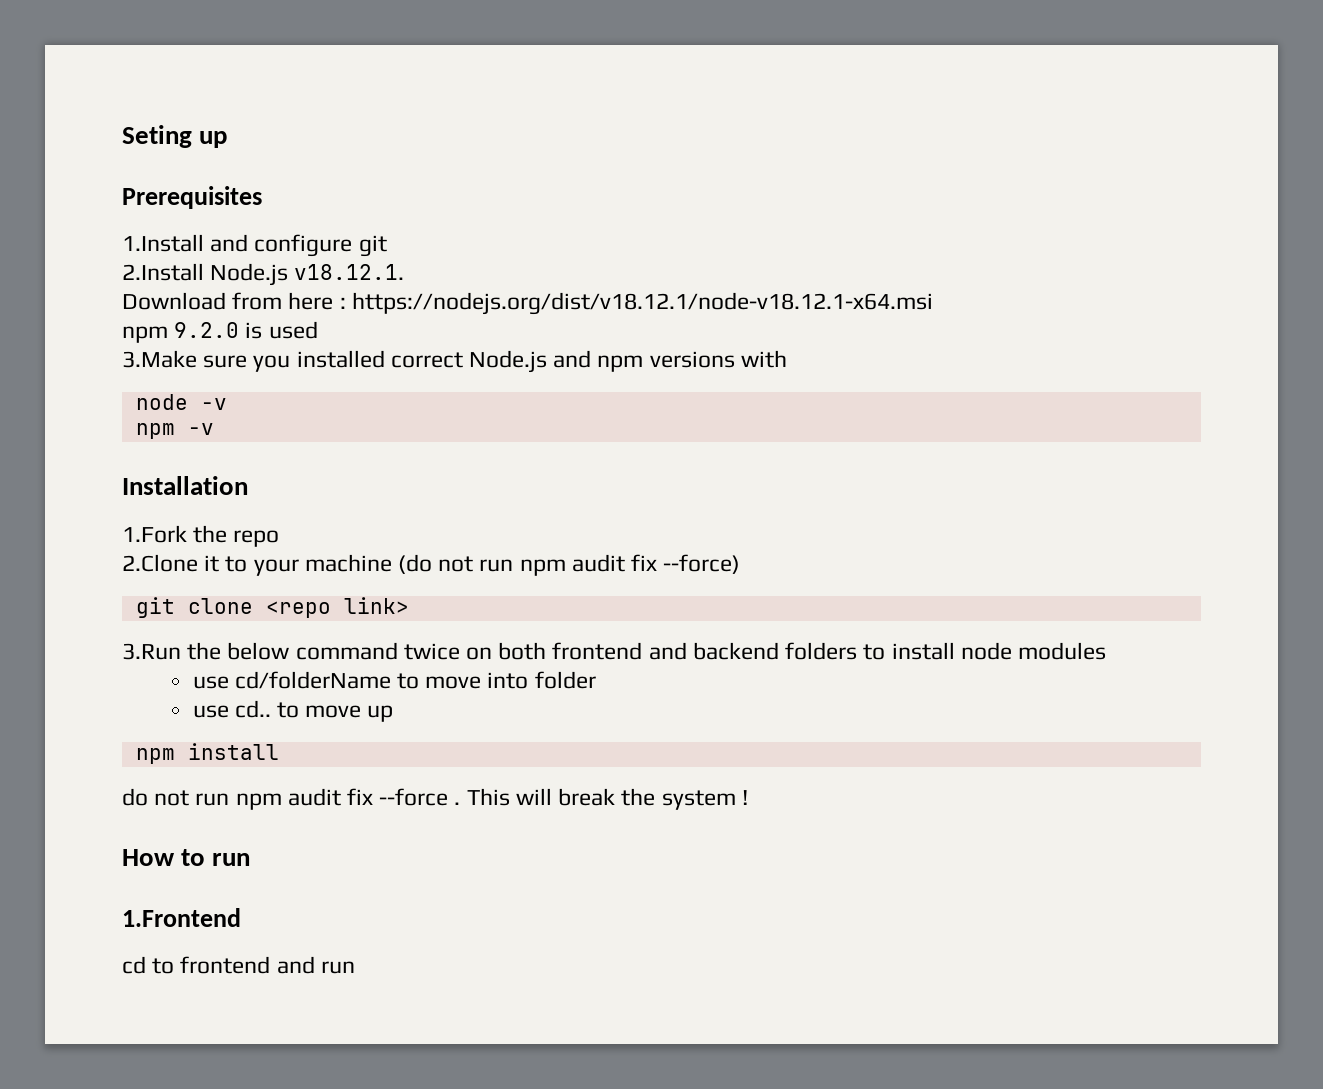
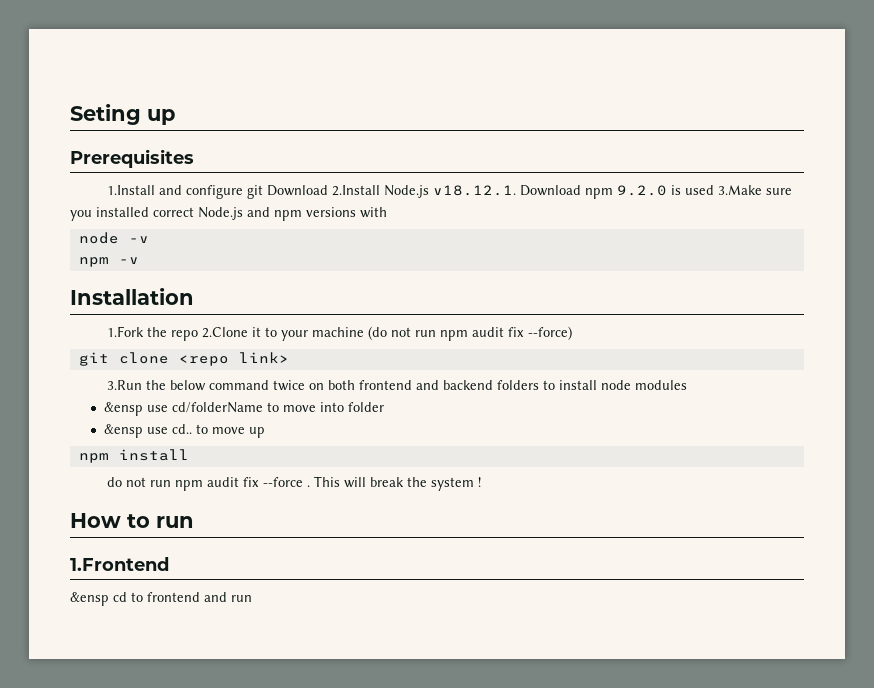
- 1.Install and configure git
- 2.Install Node.js v18.12.1.
- Download from here : https://nodejs.org/dist/v18.12.1/node-v18.12.1-x64.msi
- npm 9.2.0 is used
- 3.Make sure you installed correct Node.js and npm versions with
+ 1.Install and configure git Download 2.Install Node.js v18.12.1. Download npm 9.2.0 is used 3.Make sure you installed correct Node.js and npm versions with
- 1.Fork the repo
- 2.Clone it to your machine (do not run npm audit fix --force)
+ 1.Fork the repo 2.Clone it to your machine (do not run npm audit fix --force)
- use cd/folderName to move into folder
+ &ensp use cd/folderName to move into folder
- use cd.. to move up
+ &ensp use cd.. to move up
- cd to frontend and run
+ &ensp cd to frontend and run

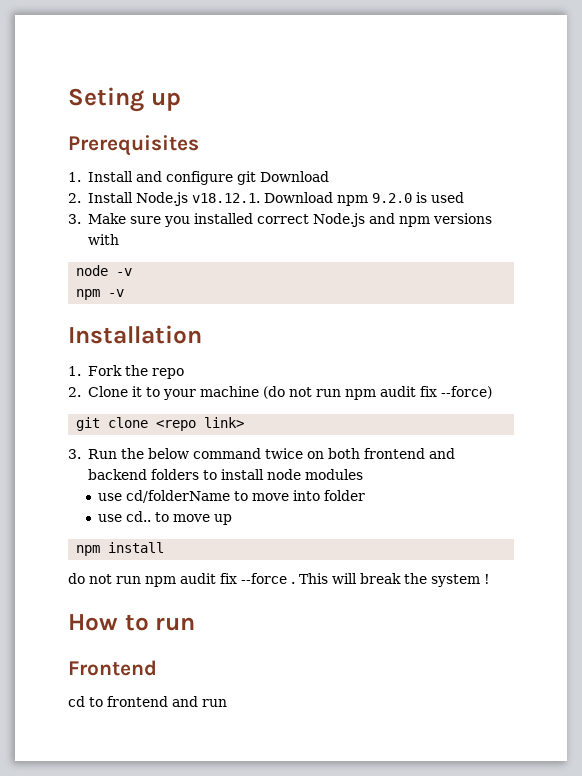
- 1.Install and configure git Download 2.Install Node.js v18.12.1. Download npm 9.2.0 is used 3.Make sure you installed correct Node.js and npm versions with
+ 1. Install and configure git Download
+ 2. Install Node.js v18.12.1. Download npm 9.2.0 is used
+ 3. Make sure you installed correct Node.js and npm versions with
- 1.Fork the repo 2.Clone it to your machine (do not run npm audit fix --force)
+ 1. Fork the repo
+ 2. Clone it to your machine (do not run npm audit fix --force)
- 3.Run the below command twice on both frontend and backend folders to install node modules
+ 3. Run the below command twice on both frontend and backend folders to install node modules
- &ensp use cd/folderName to move into folder
+ use cd/folderName to move into folder
- &ensp use cd.. to move up
+ use cd.. to move up
- 1.Frontend
- &ensp cd to frontend and run
+ Frontend
+ cd to frontend and run

